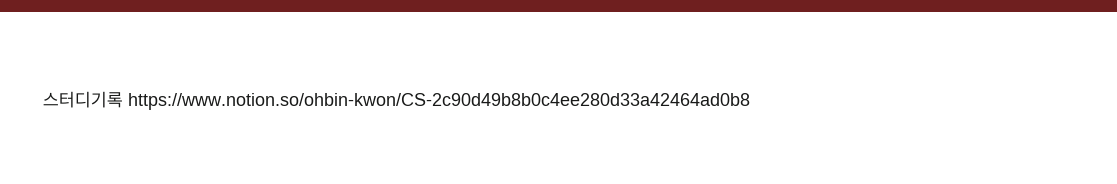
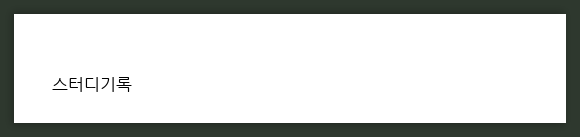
- 스터디기록 https://www.notion.so/ohbin-kwon/CS-2c90d49b8b0c4ee280d33a42464ad0b8
+ 스터디기록

